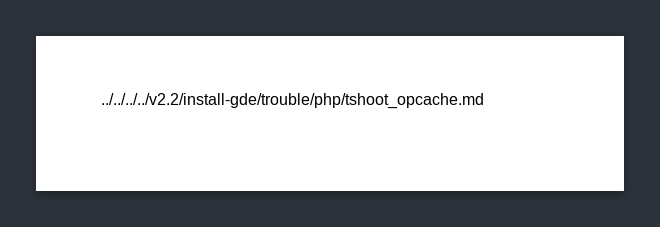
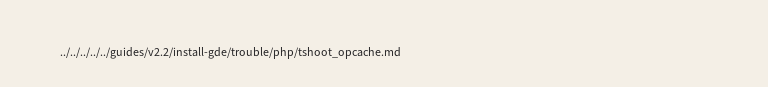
- ../../../../v2.2/install-gde/trouble/php/tshoot_opcache.md
+ ../../../../../guides/v2.2/install-gde/trouble/php/tshoot_opcache.md

